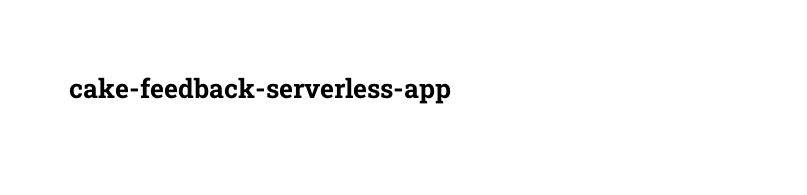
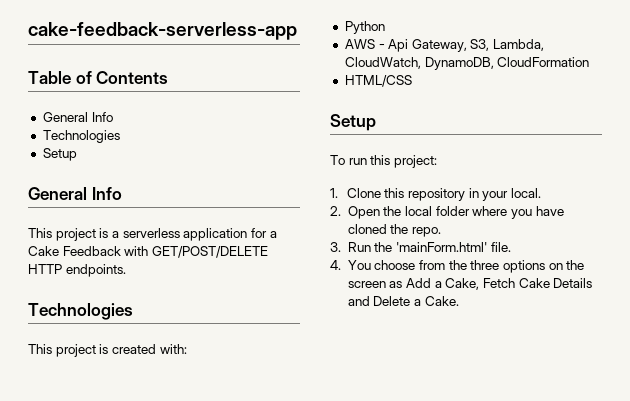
+ Table of Contents
+ General Info
+ Technologies
+ Setup
+ General Info
+ This project is a serverless application for a Cake Feedback with GET/POST/DELETE HTTP endpoints.
+ Technologies
+ This project is created with:
+ Python
+ AWS - Api Gateway, S3, Lambda, CloudWatch, DynamoDB, CloudFormation
+ HTML/CSS
+ Setup
+ To run this project:
+ 1. Clone this repository in your local.
+ 2. Open the local folder where you have cloned the repo.
+ 3. Run the 'mainForm.html' file.
+ 4. You choose from the three options on the screen as Add a Cake, Fetch Cake Details and Delete a Cake.

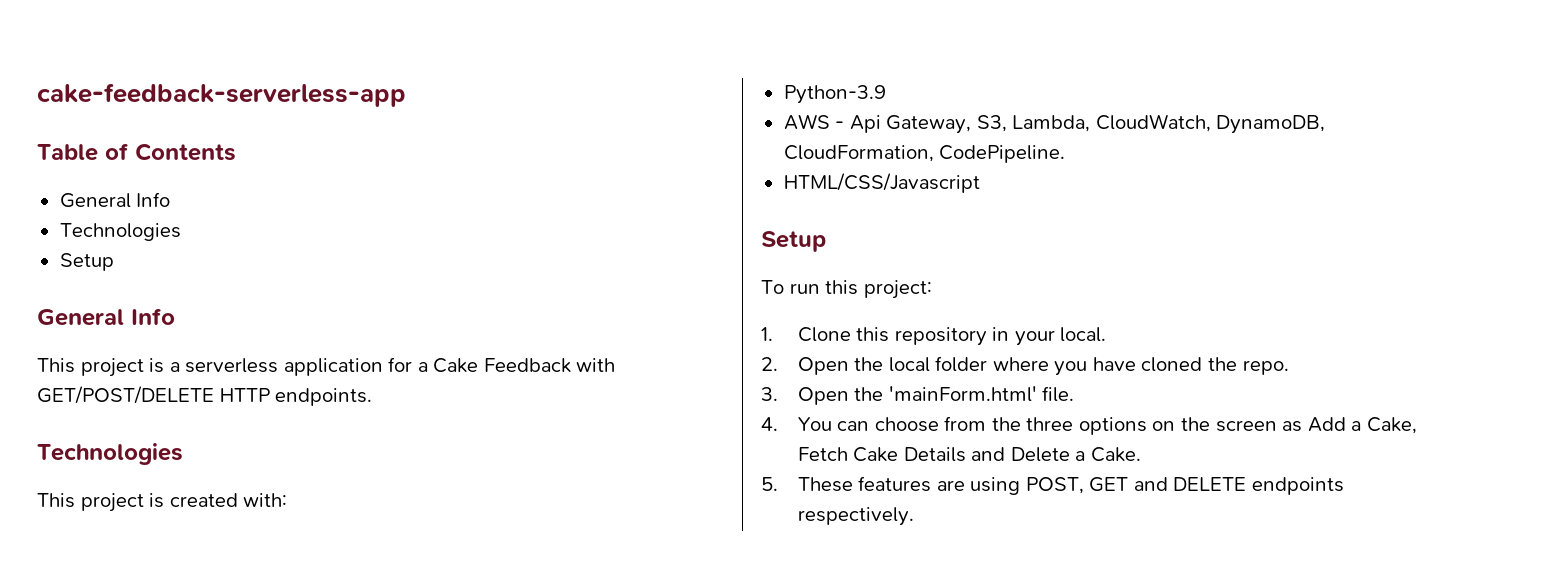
- Python
+ Python-3.9
- AWS - Api Gateway, S3, Lambda, CloudWatch, DynamoDB, CloudFormation
- HTML/CSS
+ AWS - Api Gateway, S3, Lambda, CloudWatch, DynamoDB, CloudFormation, CodePipeline.
+ HTML/CSS/Javascript
- 3. Run the 'mainForm.html' file.
+ 3. Open the 'mainForm.html' file.
- 4. You choose from the three options on the screen as Add a Cake, Fetch Cake Details and Delete a Cake.
+ 4. You can choose from the three options on the screen as Add a Cake, Fetch Cake Details and Delete a Cake.
+ 5. These features are using POST, GET and DELETE endpoints respectively.

